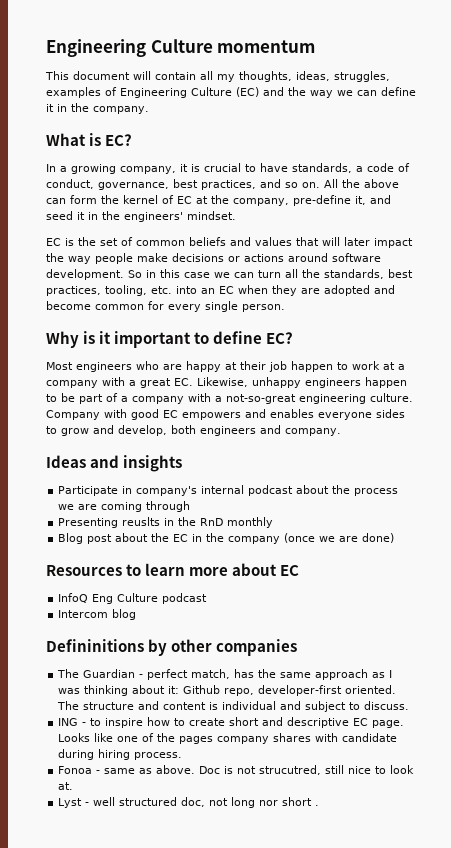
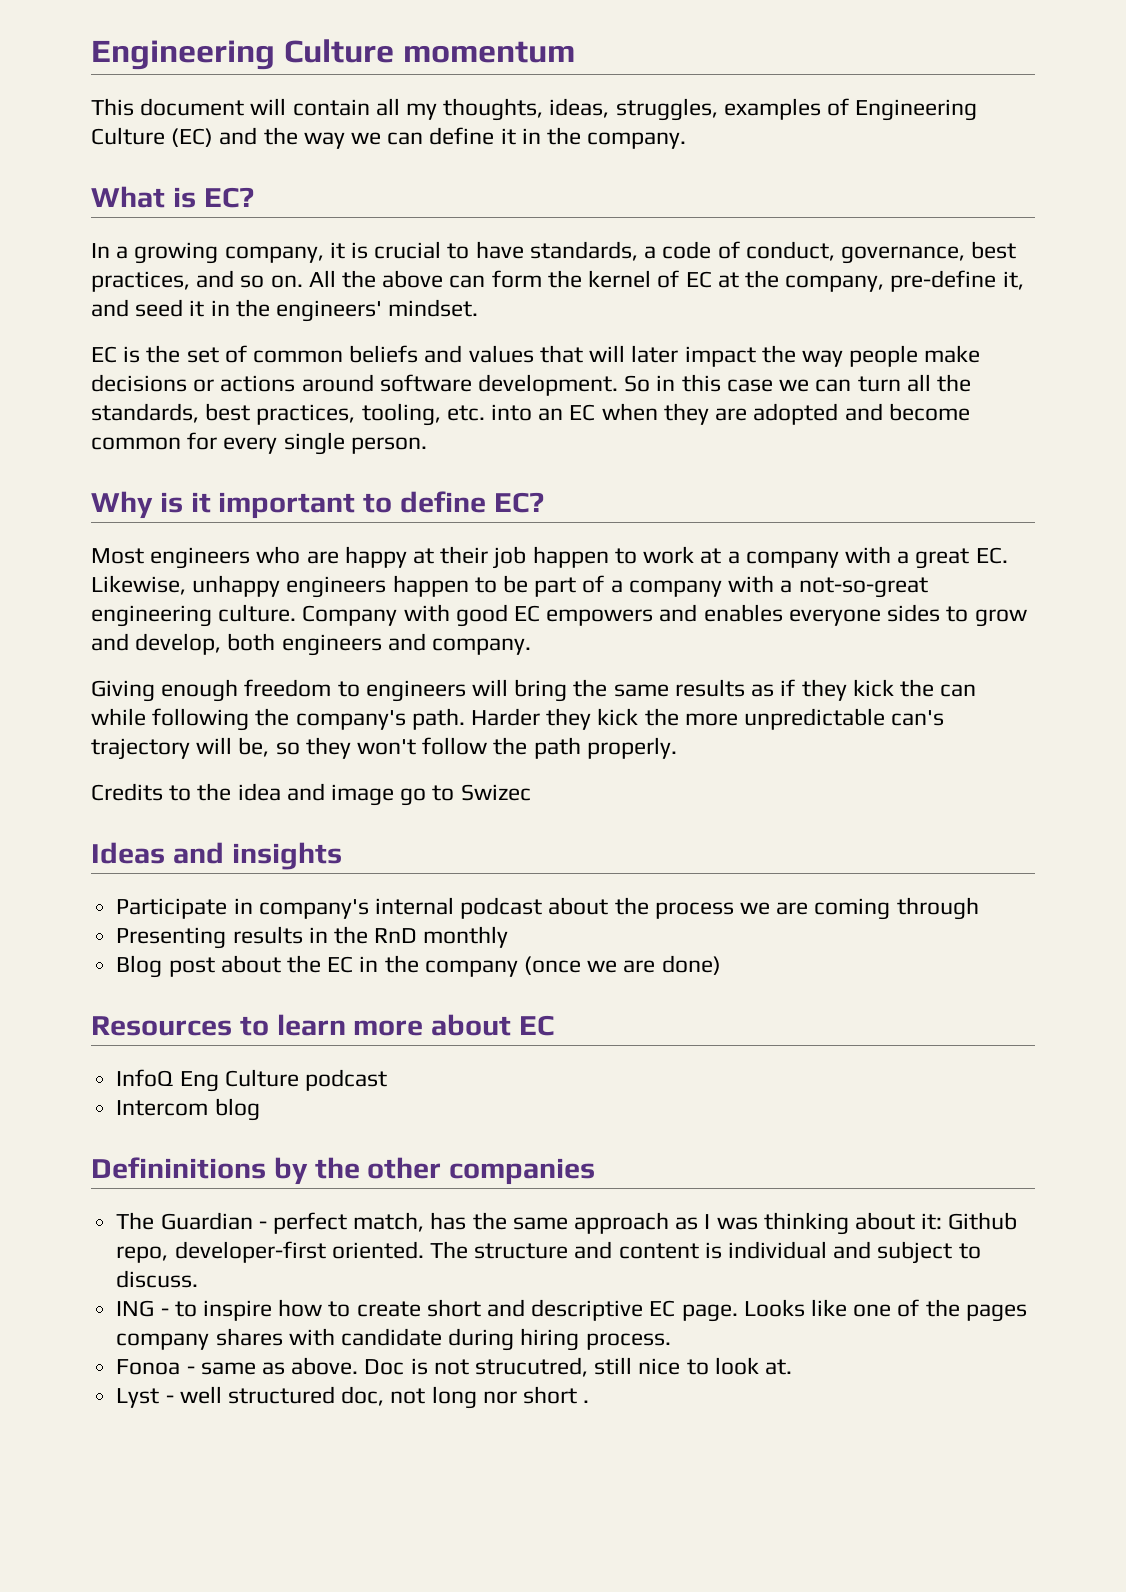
+ Giving enough freedom to engineers will bring the same results as if they kick the can while following the company's path. Harder they kick the more unpredictable can's trajectory will be, so they won't follow the path properly.
+ Credits to the idea and image go to Swizec
- Presenting reuslts in the RnD monthly
+ Presenting results in the RnD monthly
- Defininitions by other companies
+ Defininitions by the other companies

